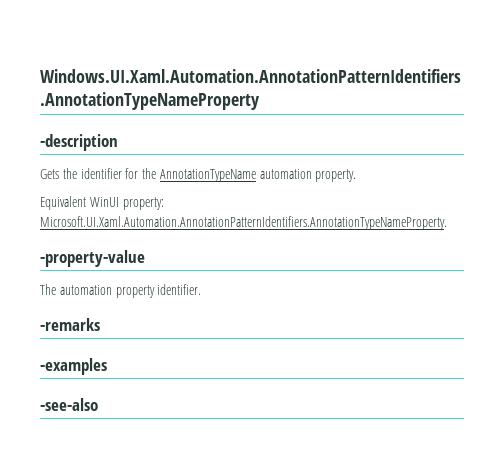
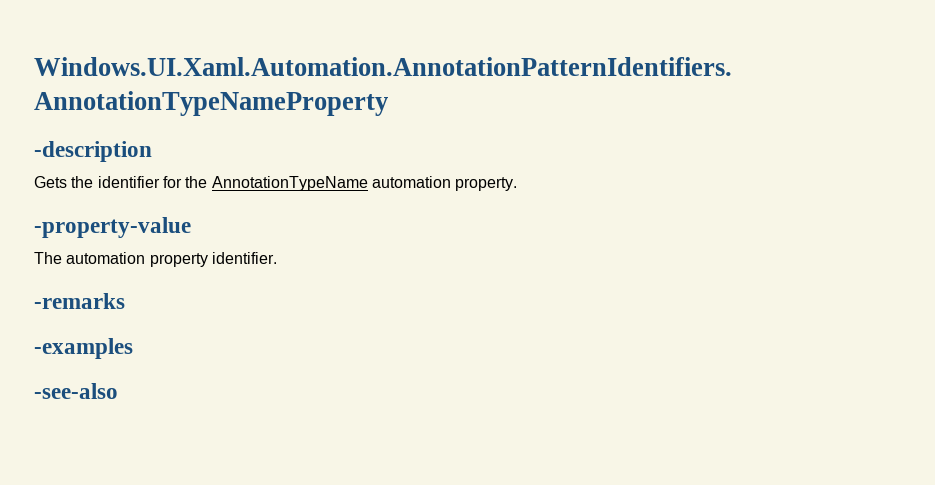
- Equivalent WinUI property: Microsoft.UI.Xaml.Automation.AnnotationPatternIdentifiers.AnnotationTypeNameProperty.

